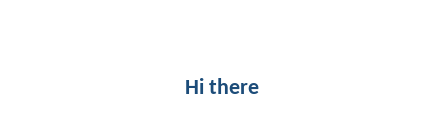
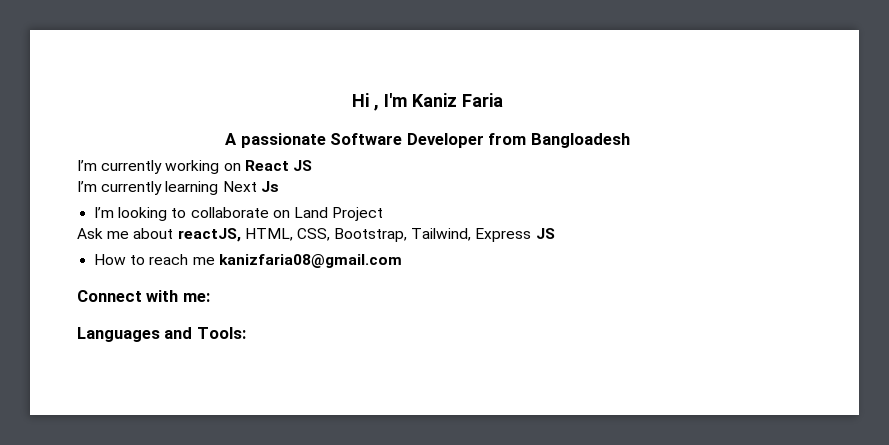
- Hi there
+ Hi , I'm Kaniz Faria
+ A passionate Software Developer from Bangloadesh
+ I’m currently working on React JS
+ I’m currently learning Next Js
+ I’m looking to collaborate on Land Project
+ Ask me about reactJS, HTML, CSS, Bootstrap, Tailwind, Express JS
+ How to reach me kanizfaria08@gmail.com
+ Connect with me:
+ Languages and Tools:

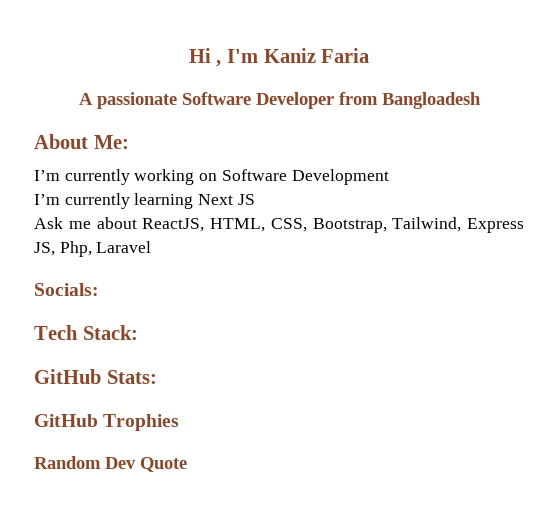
+ About Me:
- I’m currently working on React JS
+ I’m currently working on Software Development
- I’m currently learning Next Js
- I’m looking to collaborate on Land Project
+ I’m currently learning Next JS
- Ask me about reactJS, HTML, CSS, Bootstrap, Tailwind, Express JS
- How to reach me kanizfaria08@gmail.com
- Connect with me:
- Languages and Tools:
+ Ask me about ReactJS, HTML, CSS, Bootstrap, Tailwind, Express JS, Php, Laravel
+ Socials:
+ Tech Stack:
+ GitHub Stats:
+ GitHub Trophies
+ Random Dev Quote

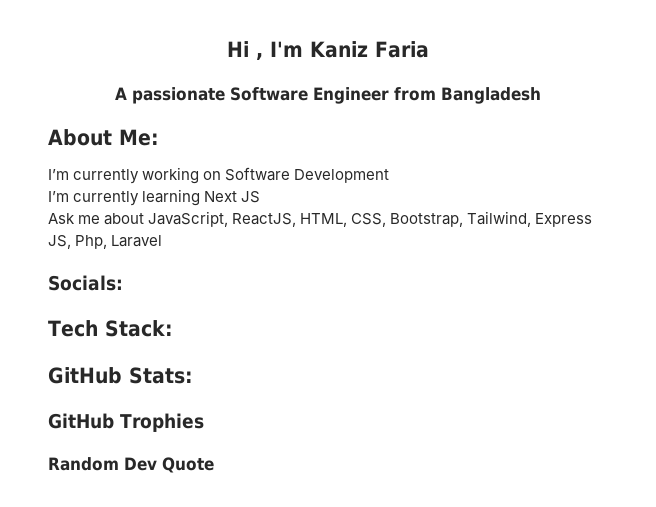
- A passionate Software Developer from Bangloadesh
+ A passionate Software Engineer from Bangladesh
- Ask me about ReactJS, HTML, CSS, Bootstrap, Tailwind, Express JS, Php, Laravel
+ Ask me about JavaScript, ReactJS, HTML, CSS, Bootstrap, Tailwind, Express JS, Php, Laravel

